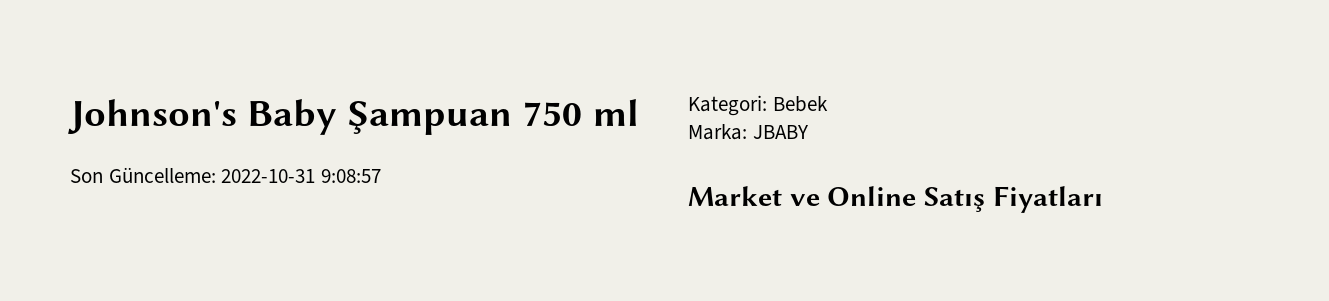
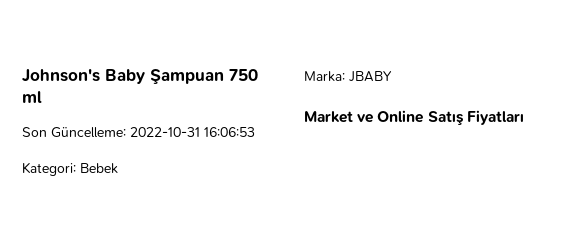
- Son Güncelleme: 2022-10-31 9:08:57
+ Son Güncelleme: 2022-10-31 16:06:53

